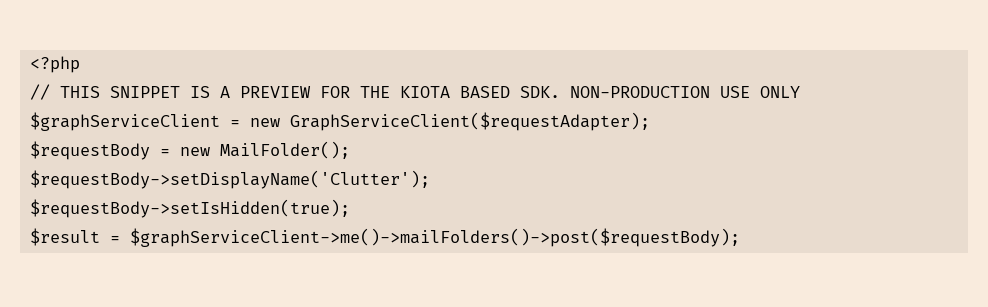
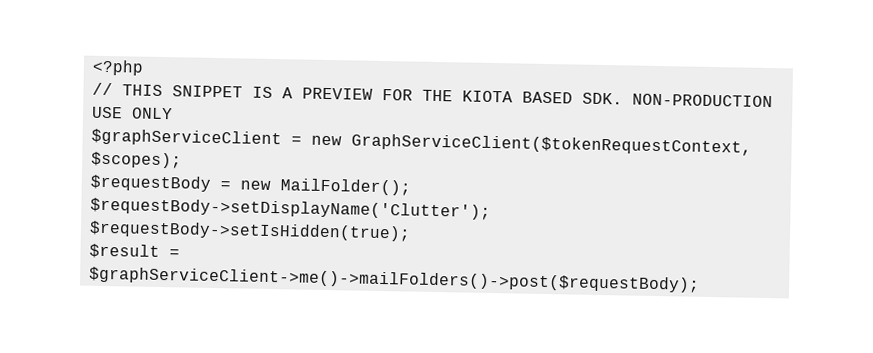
- $graphServiceClient = new GraphServiceClient($requestAdapter);
+ $graphServiceClient = new GraphServiceClient($tokenRequestContext, $scopes);

